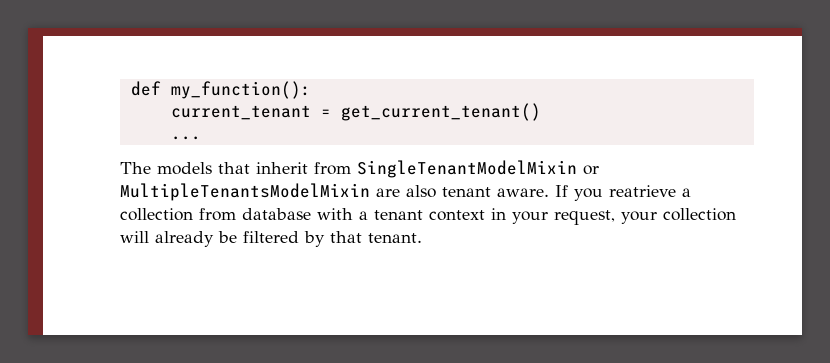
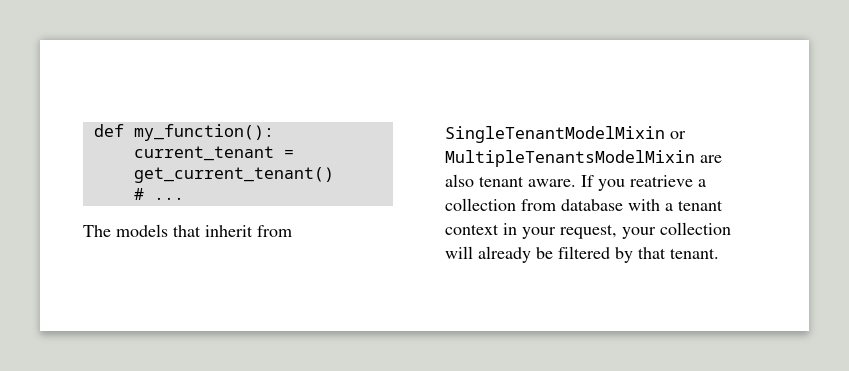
- ...
+ # ...

